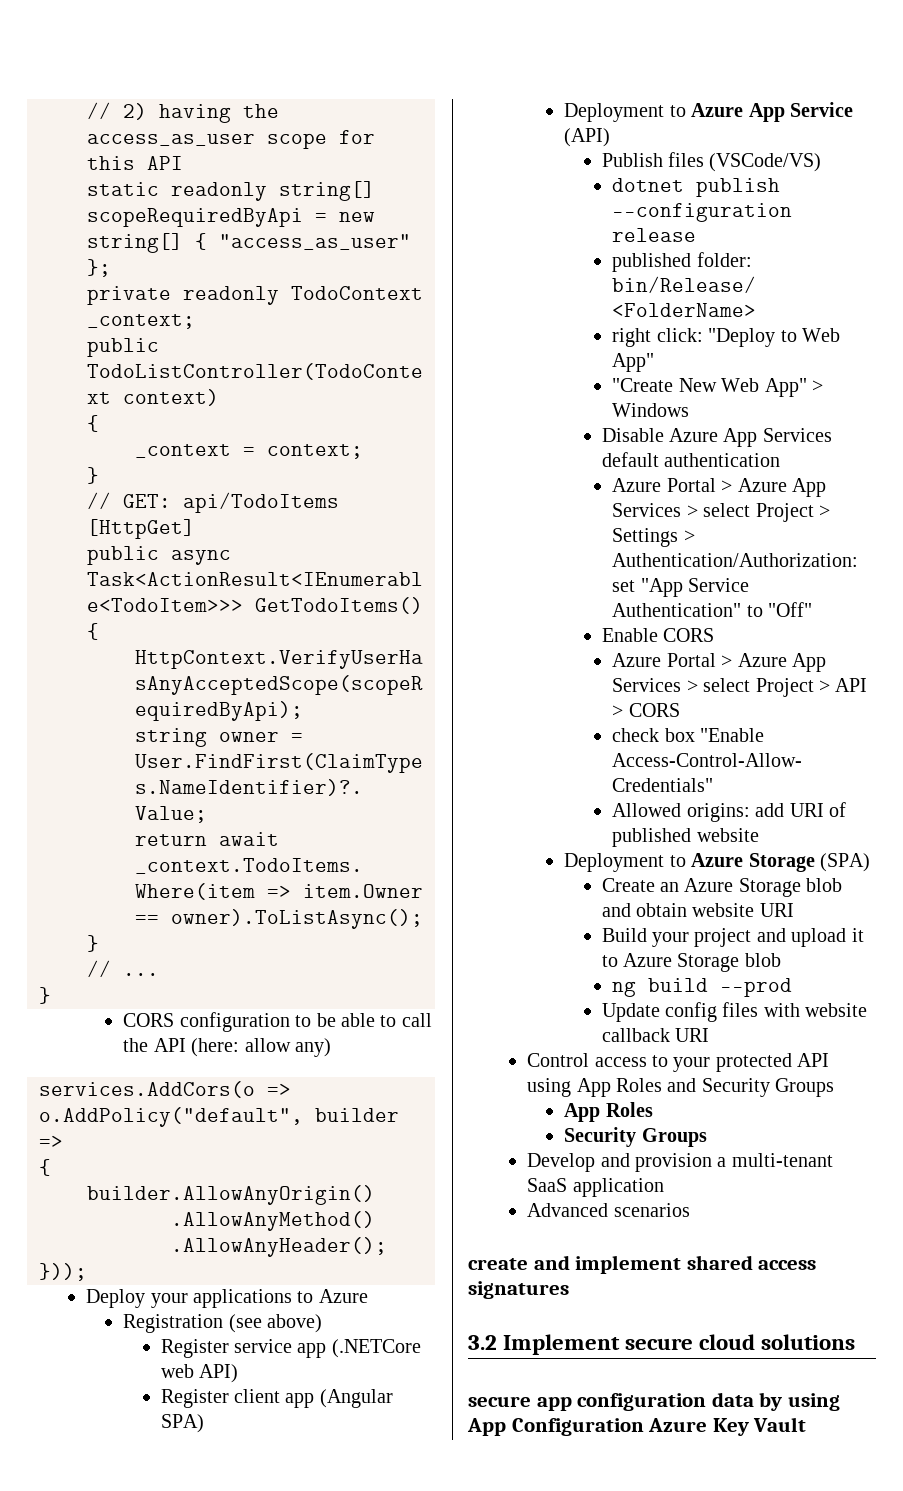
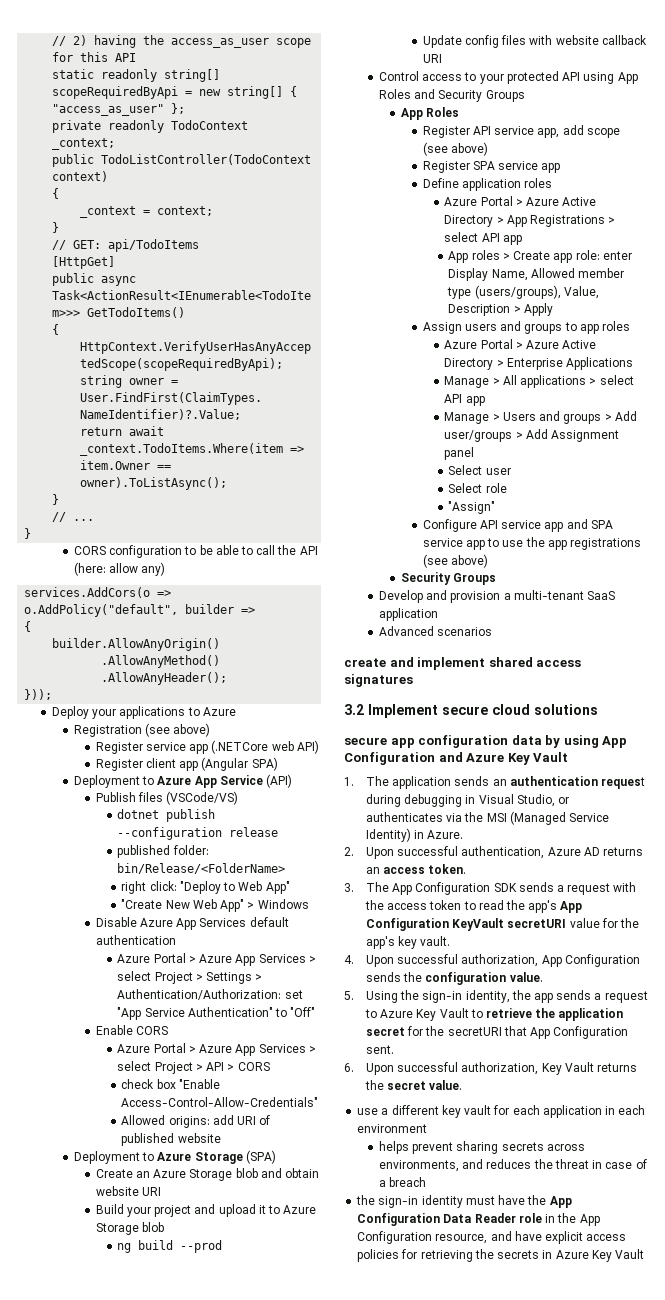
+ Register API service app, add scope (see above)
+ Register SPA service app
+ Define application roles
+ Azure Portal > Azure Active Directory > App Registrations > select API app
+ App roles > Create app role: enter Display Name, Allowed member type (users/groups), Value, Description > Apply
+ Assign users and groups to app roles
+ Azure Portal > Azure Active Directory > Enterprise Applications
+ Manage > All applications > select API app
+ Manage > Users and groups > Add user/groups > Add Assignment panel
+ Select user
+ Select role
+ "Assign"
+ Configure API service app and SPA service app to use the app registrations (see above)
- secure app configuration data by using App Configuration Azure Key Vault
+ secure app configuration data by using App Configuration and Azure Key Vault
+ 1. The application sends an authentication request during debugging in Visual Studio, or authenticates via the MSI (Managed Service Identity) in Azure.
+ 2. Upon successful authentication, Azure AD returns an access token.
+ 3. The App Configuration SDK sends a request with the access token to read the app's App Configuration KeyVault secretURI value for the app's key vault.
+ 4. Upon successful authorization, App Configuration sends the configuration value.
+ 5. Using the sign-in identity, the app sends a request to Azure Key Vault to retrieve the application secret for the secretURI that App Configuration sent.
+ 6. Upon successful authorization, Key Vault returns the secret value.
+ use a different key vault for each application in each environment
+ helps prevent sharing secrets across environments, and reduces the threat in case of a breach
+ the sign-in identity must have the App Configuration Data Reader role in the App Configuration resource, and have explicit access policies for retrieving the secrets in Azure Key Vault

